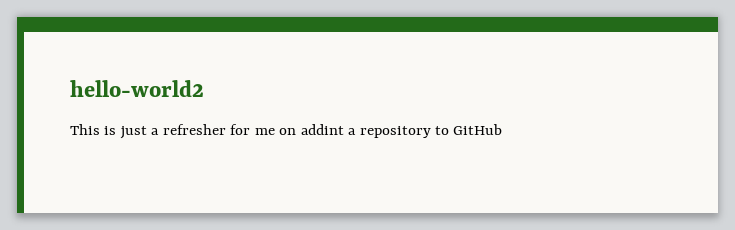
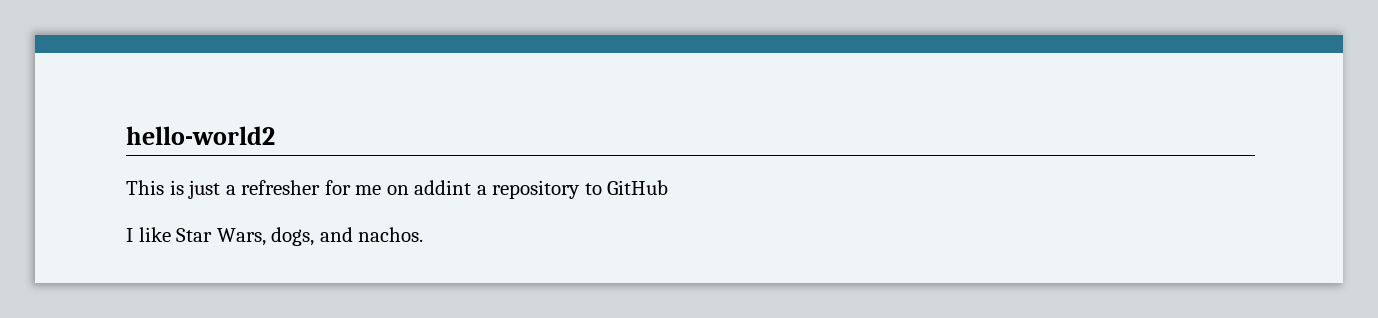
+ I like Star Wars, dogs, and nachos.

